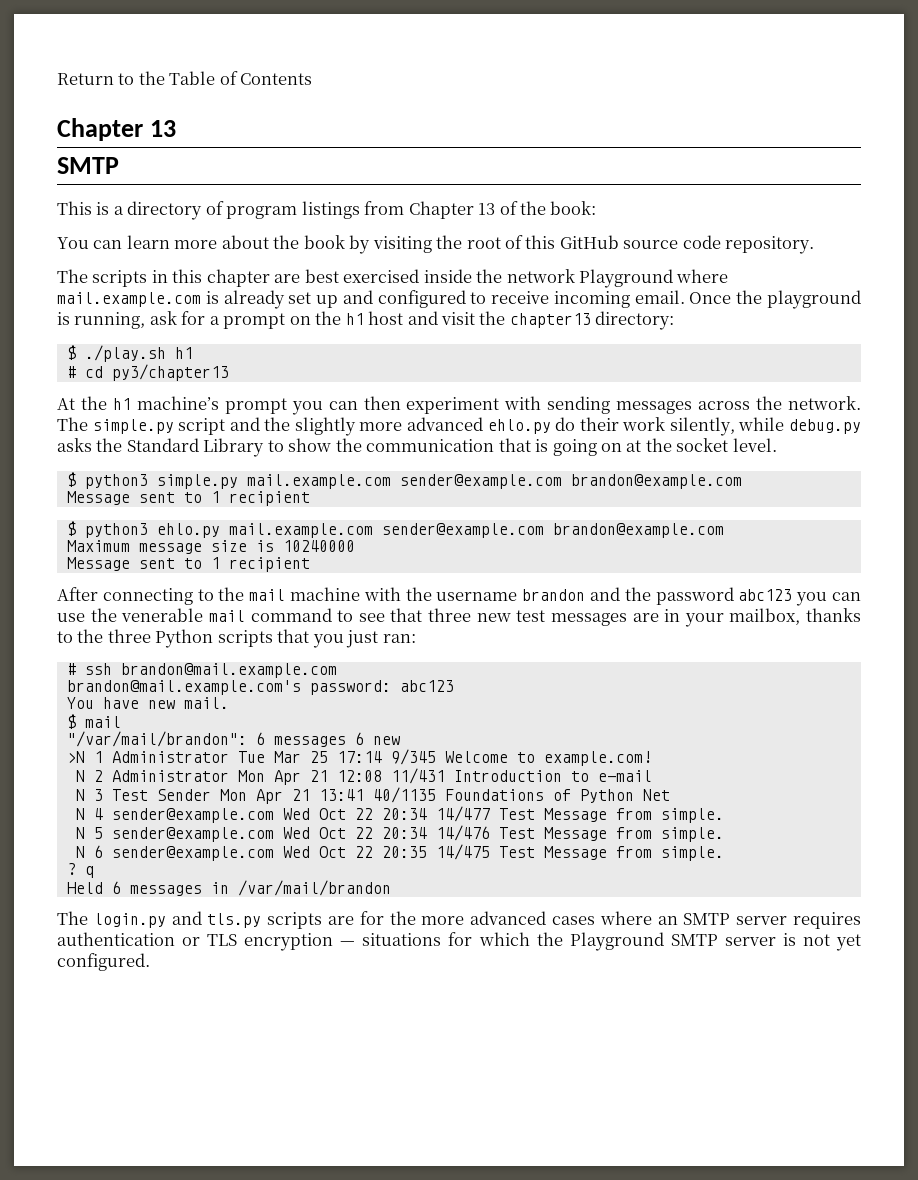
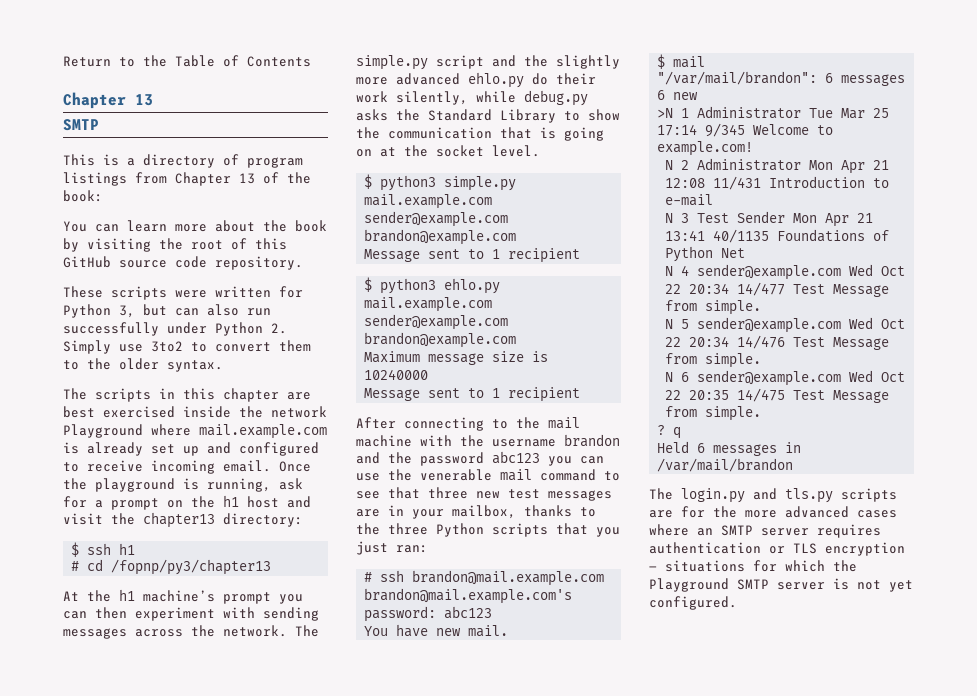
+ These scripts were written for Python 3, but can also run successfully under Python 2. Simply use 3to2 to convert them to the older syntax.
- $ ./play.sh h1
+ $ ssh h1
- # cd py3/chapter13
+ # cd /fopnp/py3/chapter13

